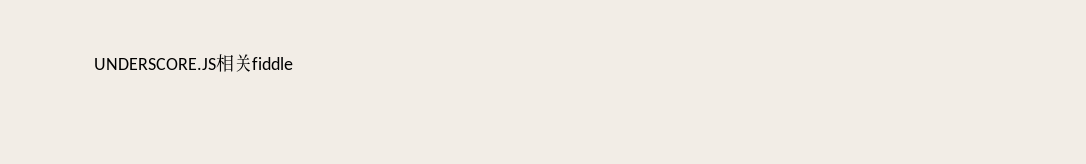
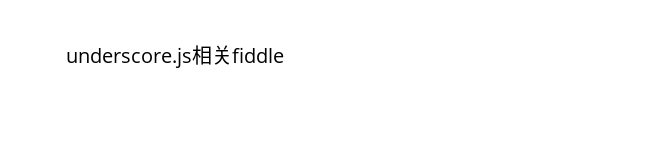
- UNDERSCORE.JS相关fiddle
+ underscore.js相关fiddle

